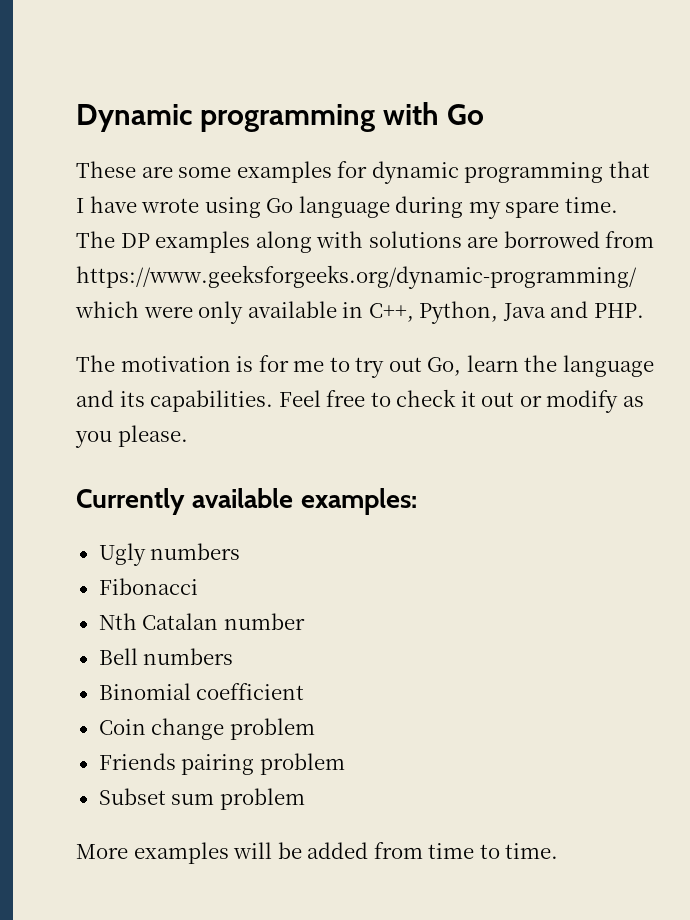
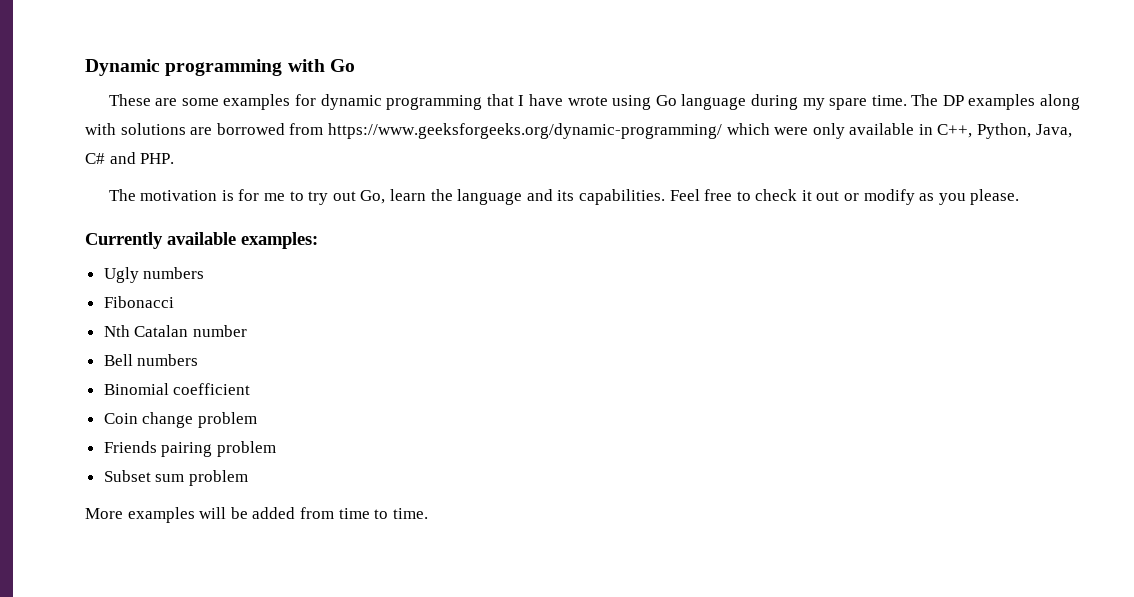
- The DP examples along with solutions are borrowed from https://www.geeksforgeeks.org/dynamic-programming/ which were only available in C++, Python, Java and PHP.
+ The DP examples along with solutions are borrowed from https://www.geeksforgeeks.org/dynamic-programming/ which were only available in C++, Python, Java, C# and PHP.

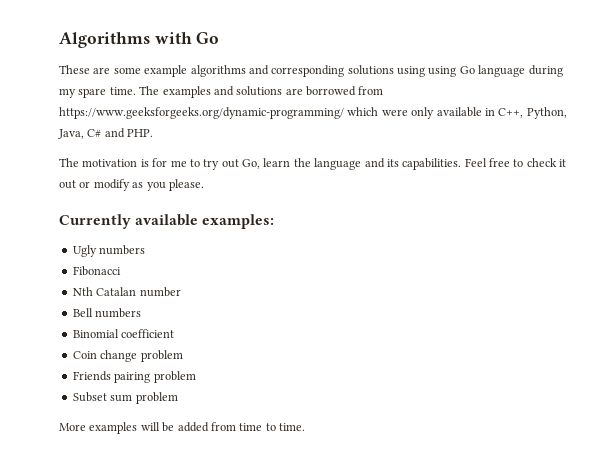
- Dynamic programming with Go
+ Algorithms with Go
- These are some examples for dynamic programming that I have wrote using Go language during my spare time.
+ These are some example algorithms and corresponding solutions using using Go language during my spare time.
- The DP examples along with solutions are borrowed from https://www.geeksforgeeks.org/dynamic-programming/ which were only available in C++, Python, Java, C# and PHP.
+ The examples and solutions are borrowed from https://www.geeksforgeeks.org/dynamic-programming/ which were only available in C++, Python, Java, C# and PHP.

